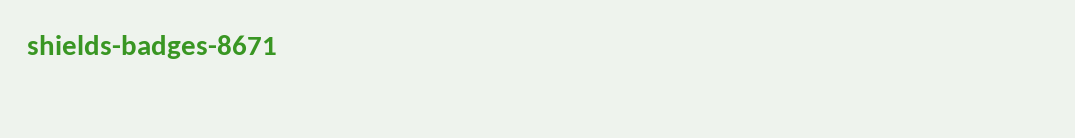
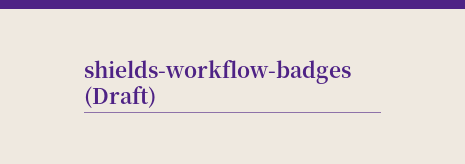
- shields-badges-8671
+ shields-workflow-badges (Draft)

